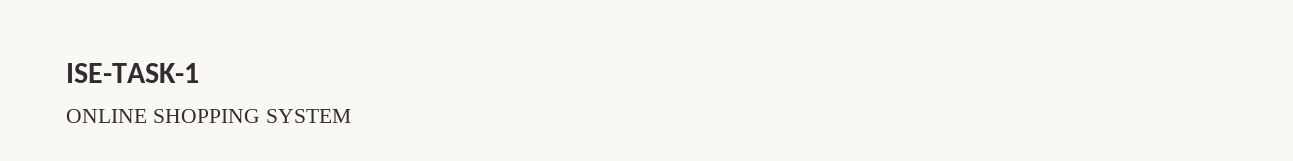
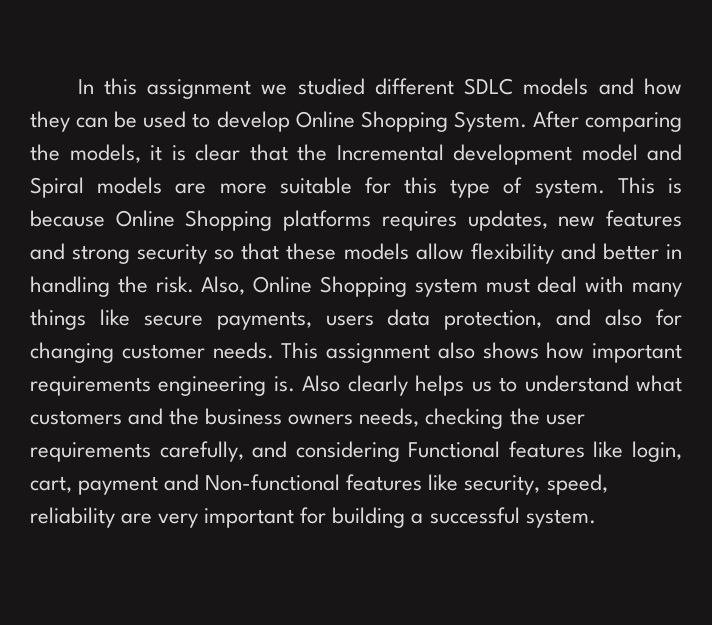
- ISE-TASK-1
- ONLINE SHOPPING SYSTEM
+ In this assignment we studied different SDLC models and how they can be used to develop Online Shopping System. After comparing the models, it is clear that the Incremental development model and Spiral models are more suitable for this type of system. This is because Online Shopping platforms requires updates, new features and strong security so that these models allow flexibility and better in handling the risk. Also, Online Shopping system must deal with many things like secure payments, users data protection, and also for changing customer needs. This assignment also shows how important requirements engineering is. Also clearly helps us to understand what customers and the business owners needs, checking the user requirements carefully, and considering Functional features like login, cart, payment and Non-functional features like security, speed, reliability are very important for building a successful system.

